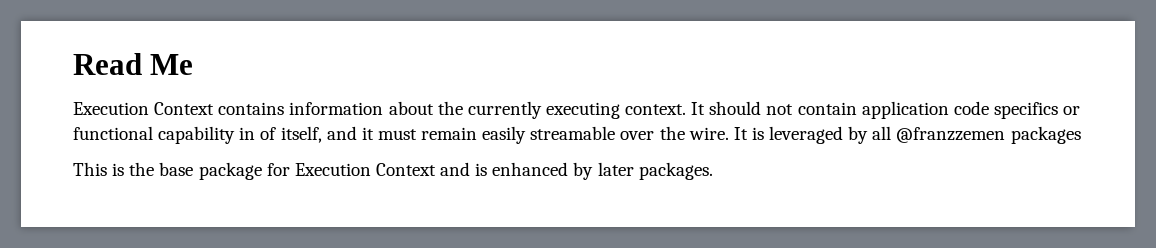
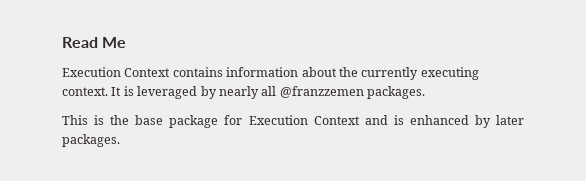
- It should not contain application code specifics or functional capability in of itself, and it must remain easily streamable over the wire. It is leveraged by all @franzzemen packages
+ It is leveraged by nearly all @franzzemen packages.

